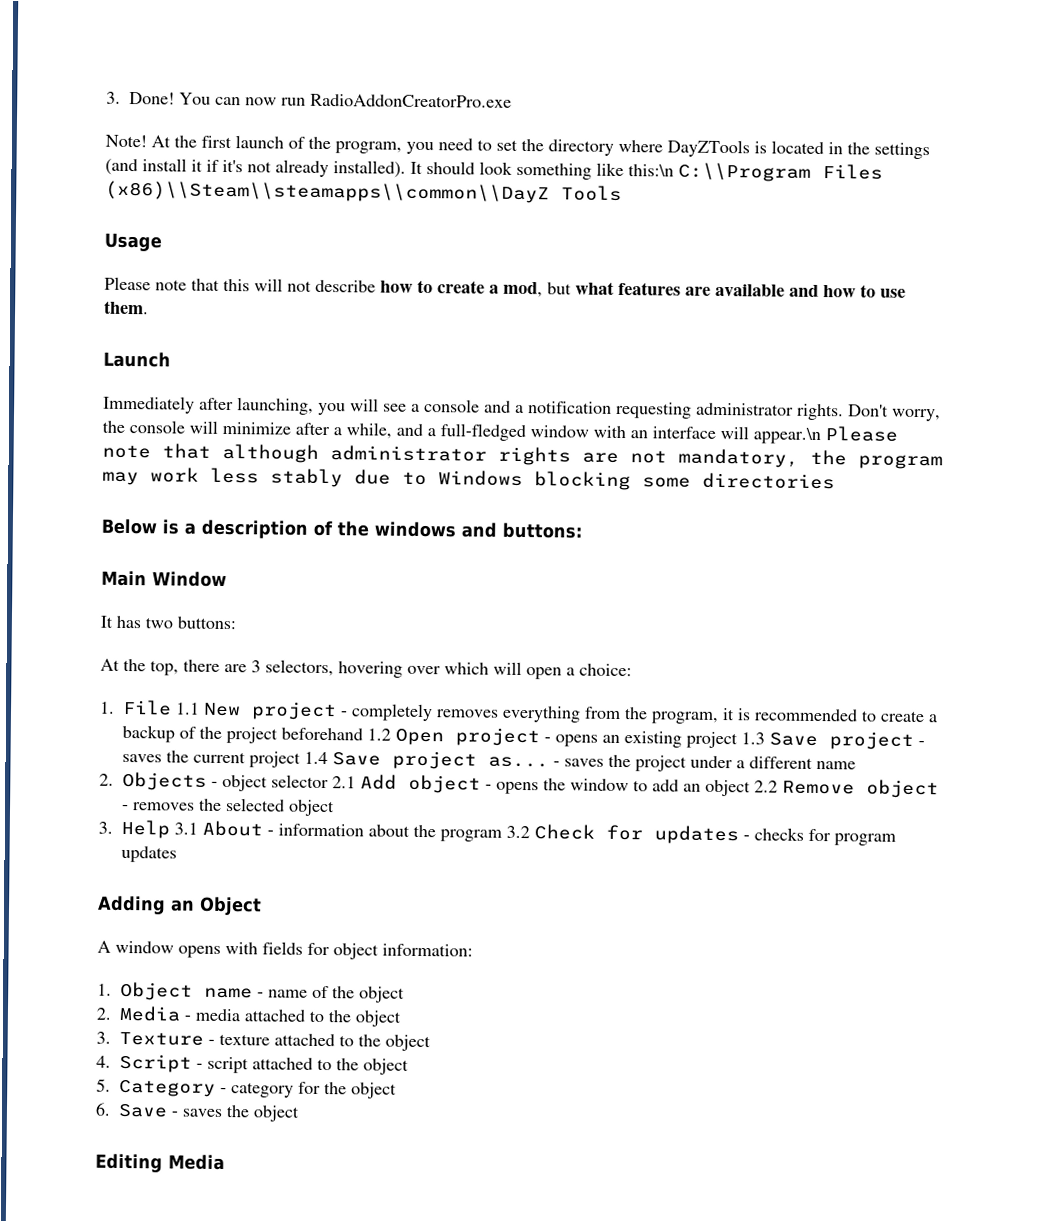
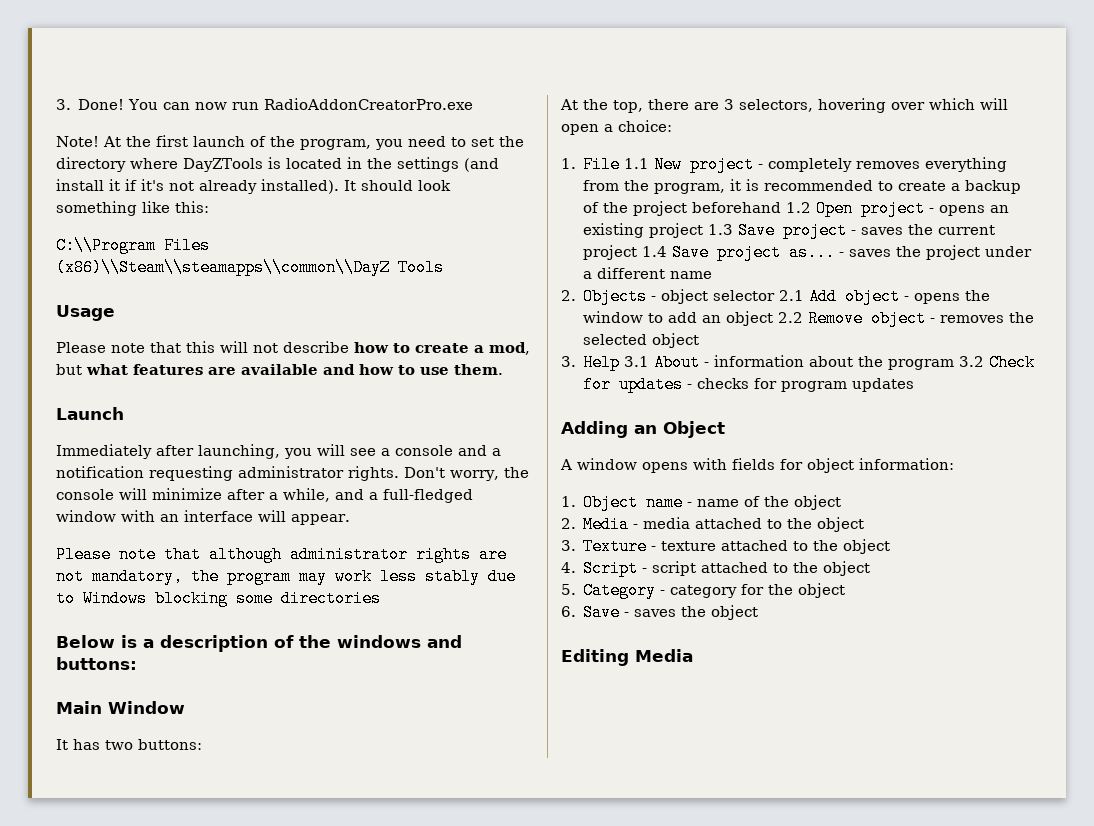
- It should look something like this:\n C:\\Program Files (x86)\\Steam\\steamapps\\common\\DayZ Tools
+ It should look something like this:
+ C:\\Program Files (x86)\\Steam\\steamapps\\common\\DayZ Tools
- Don't worry, the console will minimize after a while, and a full-fledged window with an interface will appear.\n Please note that although administrator rights are not mandatory, the program may work less stably due to Windows blocking some directories
+ Don't worry, the console will minimize after a while, and a full-fledged window with an interface will appear.
+ Please note that although administrator rights are not mandatory, the program may work less stably due to Windows blocking some directories

